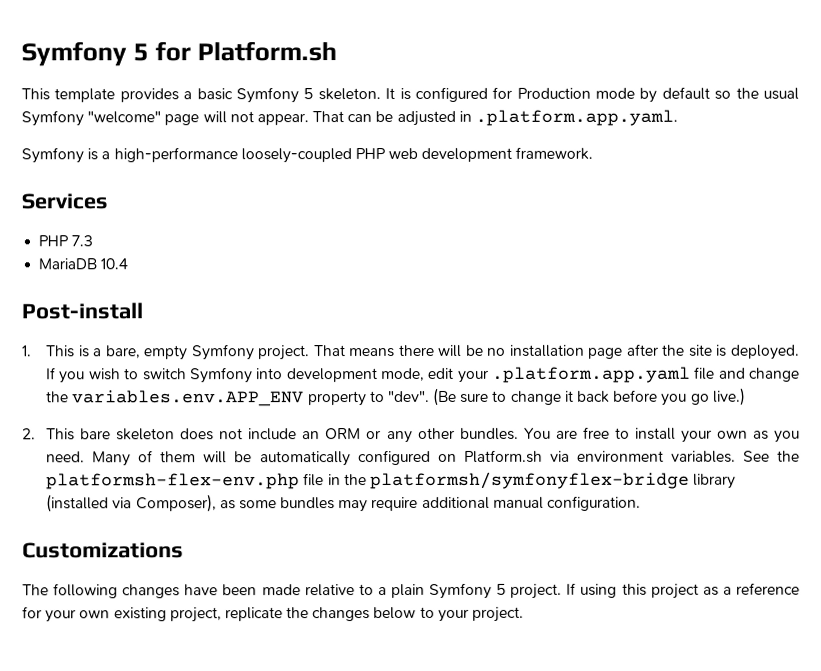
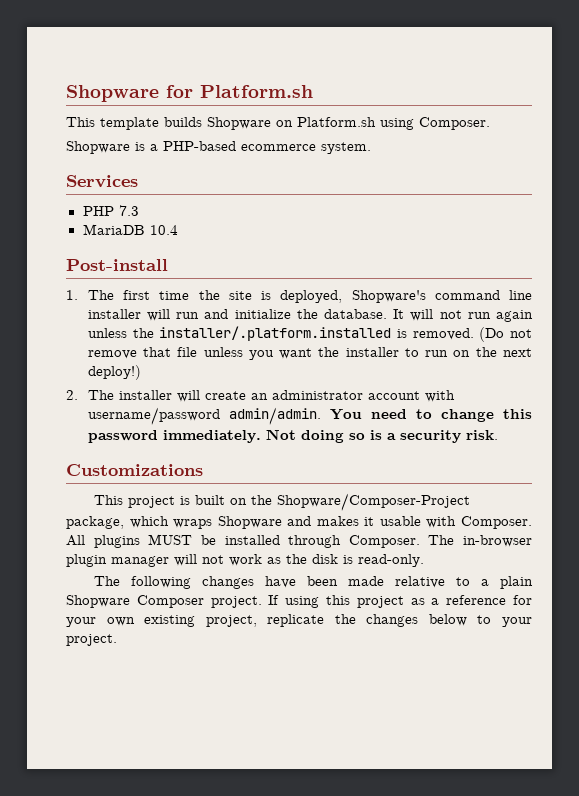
- Symfony 5 for Platform.sh
+ Shopware for Platform.sh
- This template provides a basic Symfony 5 skeleton. It is configured for Production mode by default so the usual Symfony "welcome" page will not appear. That can be adjusted in .platform.app.yaml.
- Symfony is a high-performance loosely-coupled PHP web development framework.
+ This template builds Shopware on Platform.sh using Composer.
+ Shopware is a PHP-based ecommerce system.
- 1. This is a bare, empty Symfony project. That means there will be no installation page after the site is deployed. If you wish to switch Symfony into development mode, edit your .platform.app.yaml file and change the variables.env.APP_ENV property to "dev". (Be sure to change it back before you go live.)
- 2. This bare skeleton does not include an ORM or any other bundles. You are free to install your own as you need. Many of them will be automatically configured on Platform.sh via environment variables. See the platformsh-flex-env.php file in the platformsh/symfonyflex-bridge library (installed via Composer), as some bundles may require additional manual configuration.
+ 1. The first time the site is deployed, Shopware's command line installer will run and initialize the database. It will not run again unless the installer/.platform.installed is removed. (Do not remove that file unless you want the installer to run on the next deploy!)
+ 2. The installer will create an administrator account with username/password admin/admin. You need to change this password immediately. Not doing so is a security risk.
  Customizations
+ This project is built on the Shopware/Composer-Project package, which wraps Shopware and makes it usable with Composer. All plugins MUST be installed through Composer. The in-browser plugin manager will not work as the disk is read-only.
- The following changes have been made relative to a plain Symfony 5 project.
+ The following changes have been made relative to a plain Shopware Composer project.

